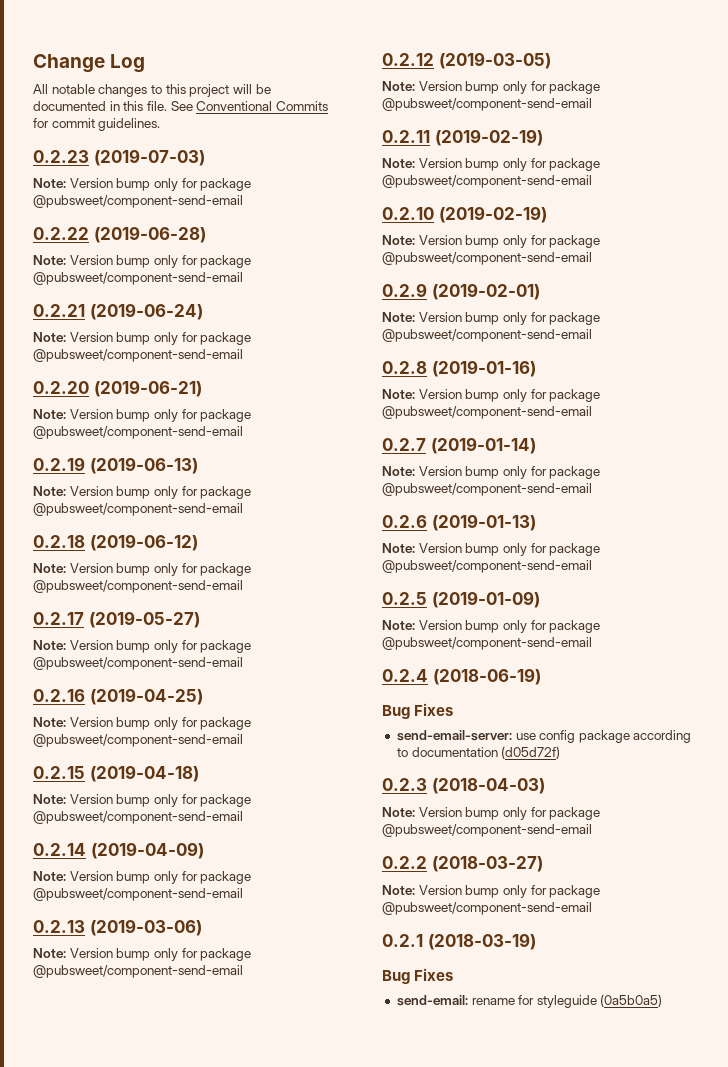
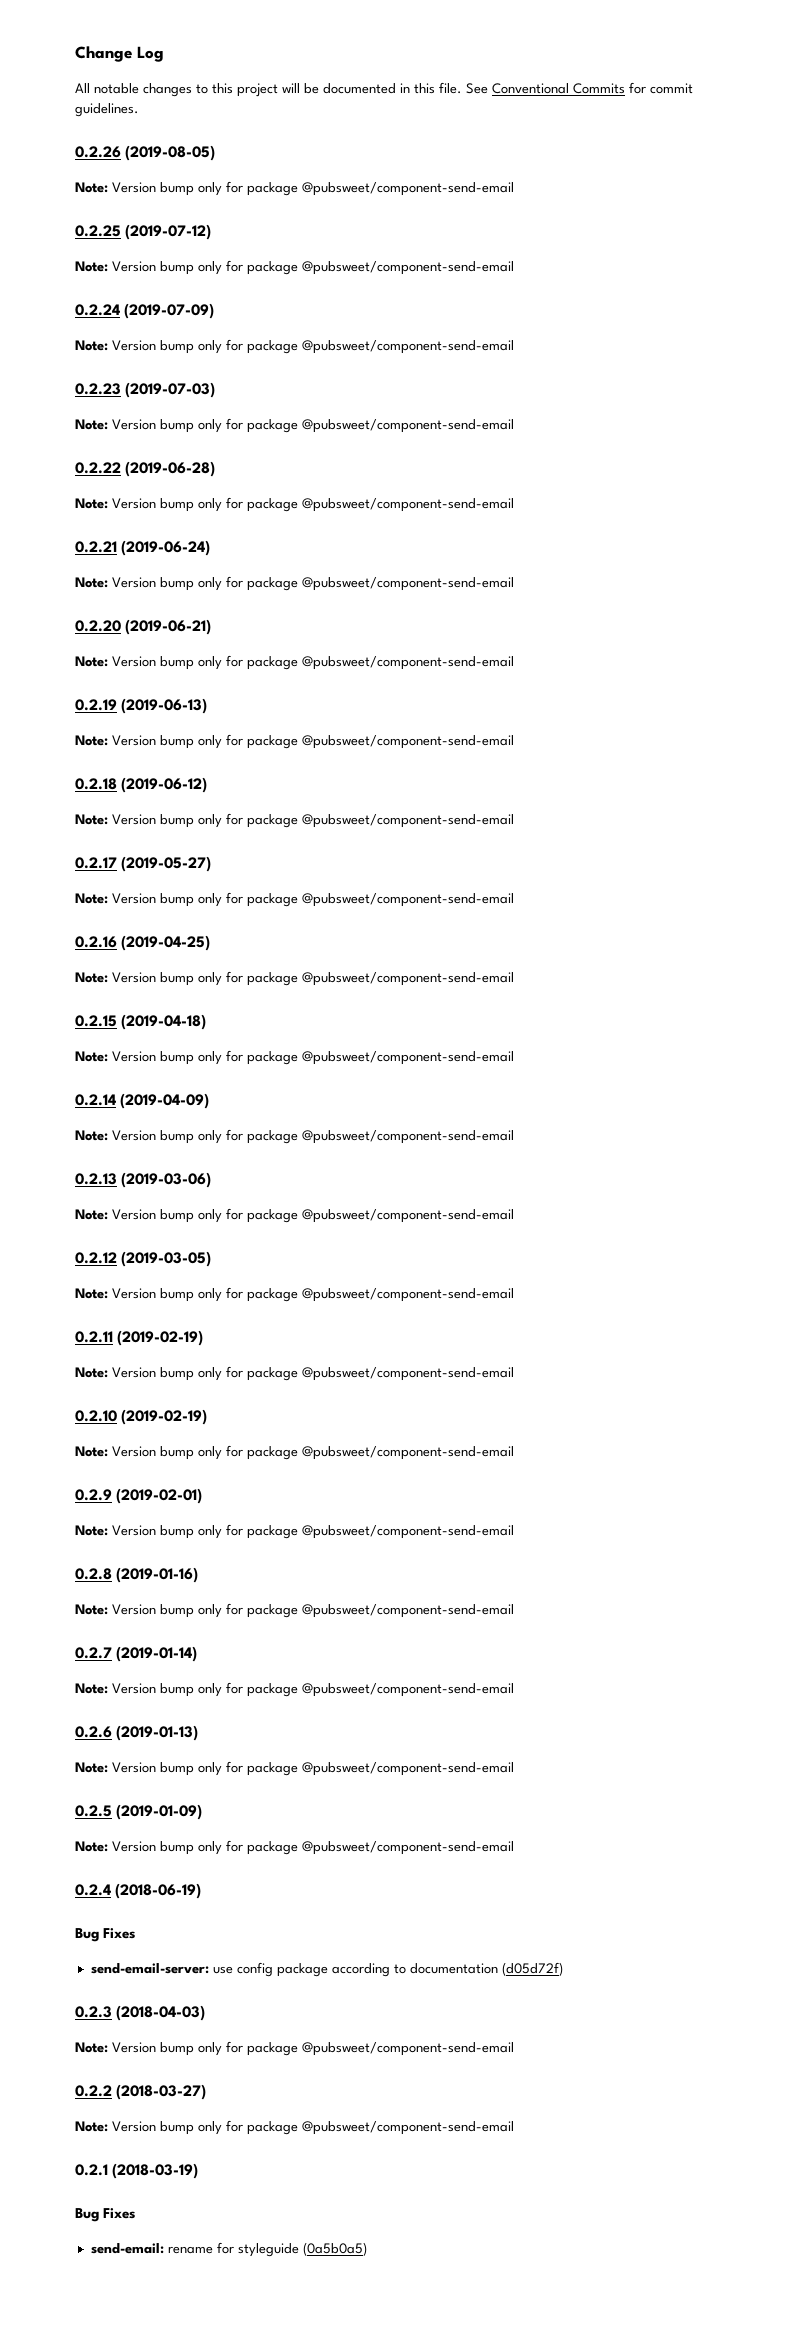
+ 0.2.26 (2019-08-05)
+ Note: Version bump only for package @pubsweet/component-send-email
+ 0.2.25 (2019-07-12)
+ Note: Version bump only for package @pubsweet/component-send-email
+ 0.2.24 (2019-07-09)
+ Note: Version bump only for package @pubsweet/component-send-email

